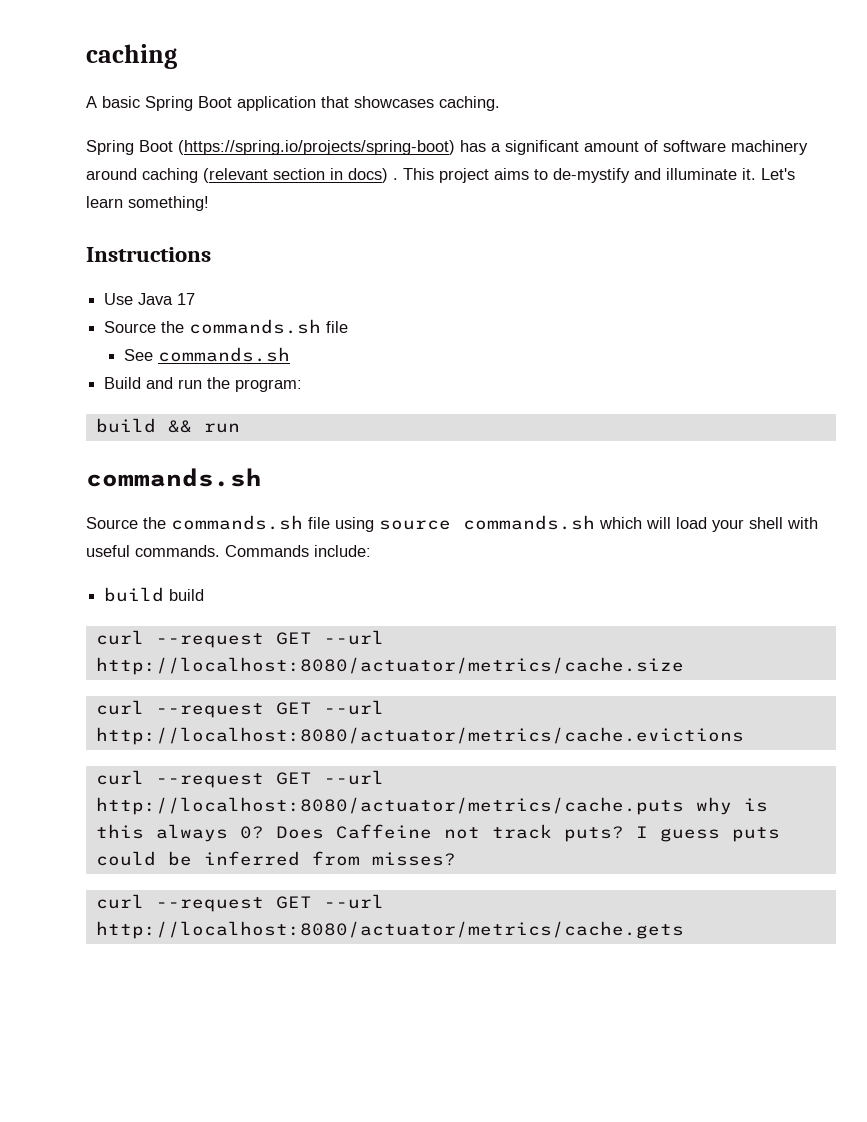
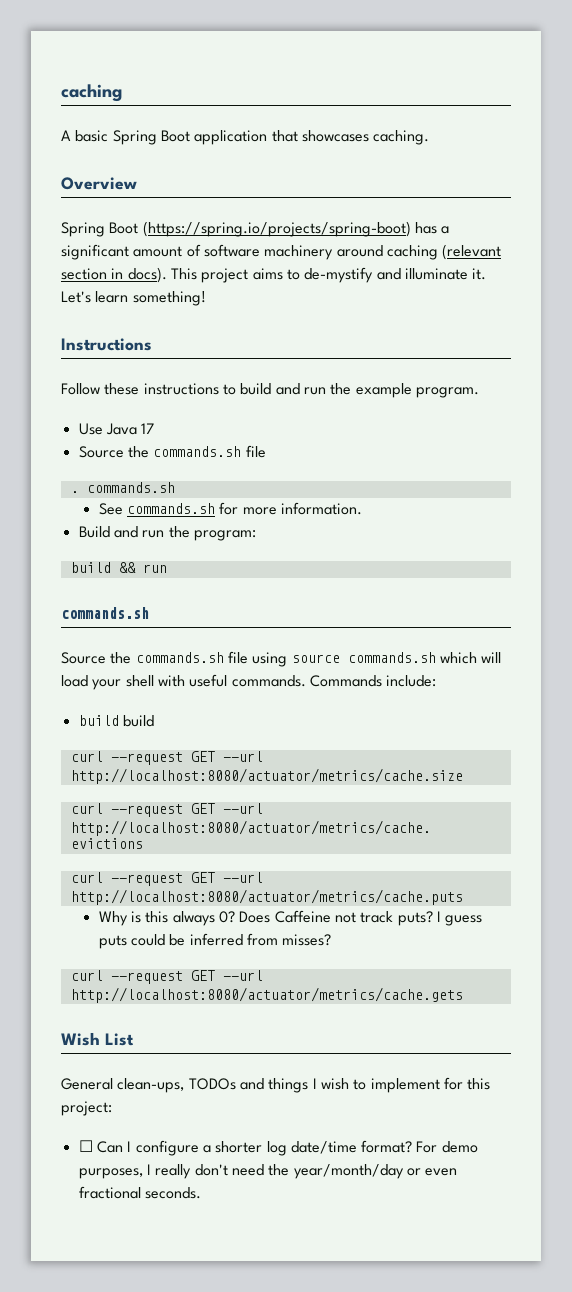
+ Overview
- Spring Boot (https://spring.io/projects/spring-boot) has a significant amount of software machinery around caching (relevant section in docs) .
+ Spring Boot (https://spring.io/projects/spring-boot) has a significant amount of software machinery around caching (relevant section in docs).
+ Follow these instructions to build and run the example program.
+ . commands.sh
- See commands.sh
+ See commands.sh for more information.
- curl --request GET --url http://localhost:8080/actuator/metrics/cache.puts why is this always 0?
+ curl --request GET --url http://localhost:8080/actuator/metrics/cache.puts
+ Why is this always 0?
+ Wish List
+ General clean-ups, TODOs and things I wish to implement for this project:
+ ☐ Can I configure a shorter log date/time format? For demo purposes, I really don't need the year/month/day or even fractional seconds.

